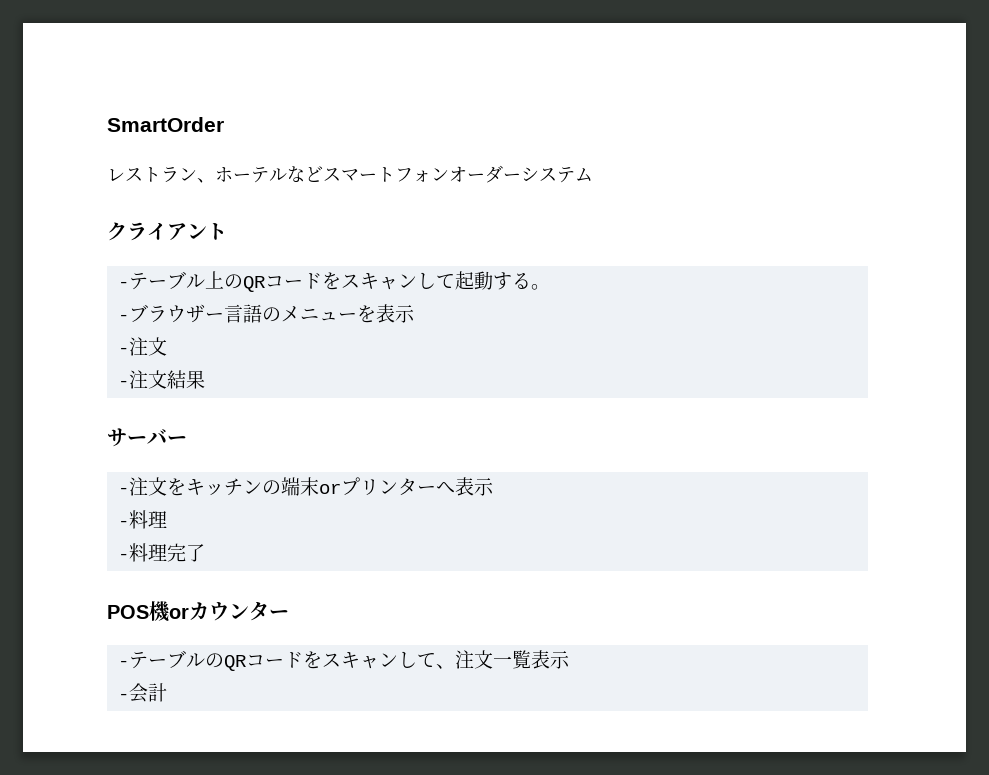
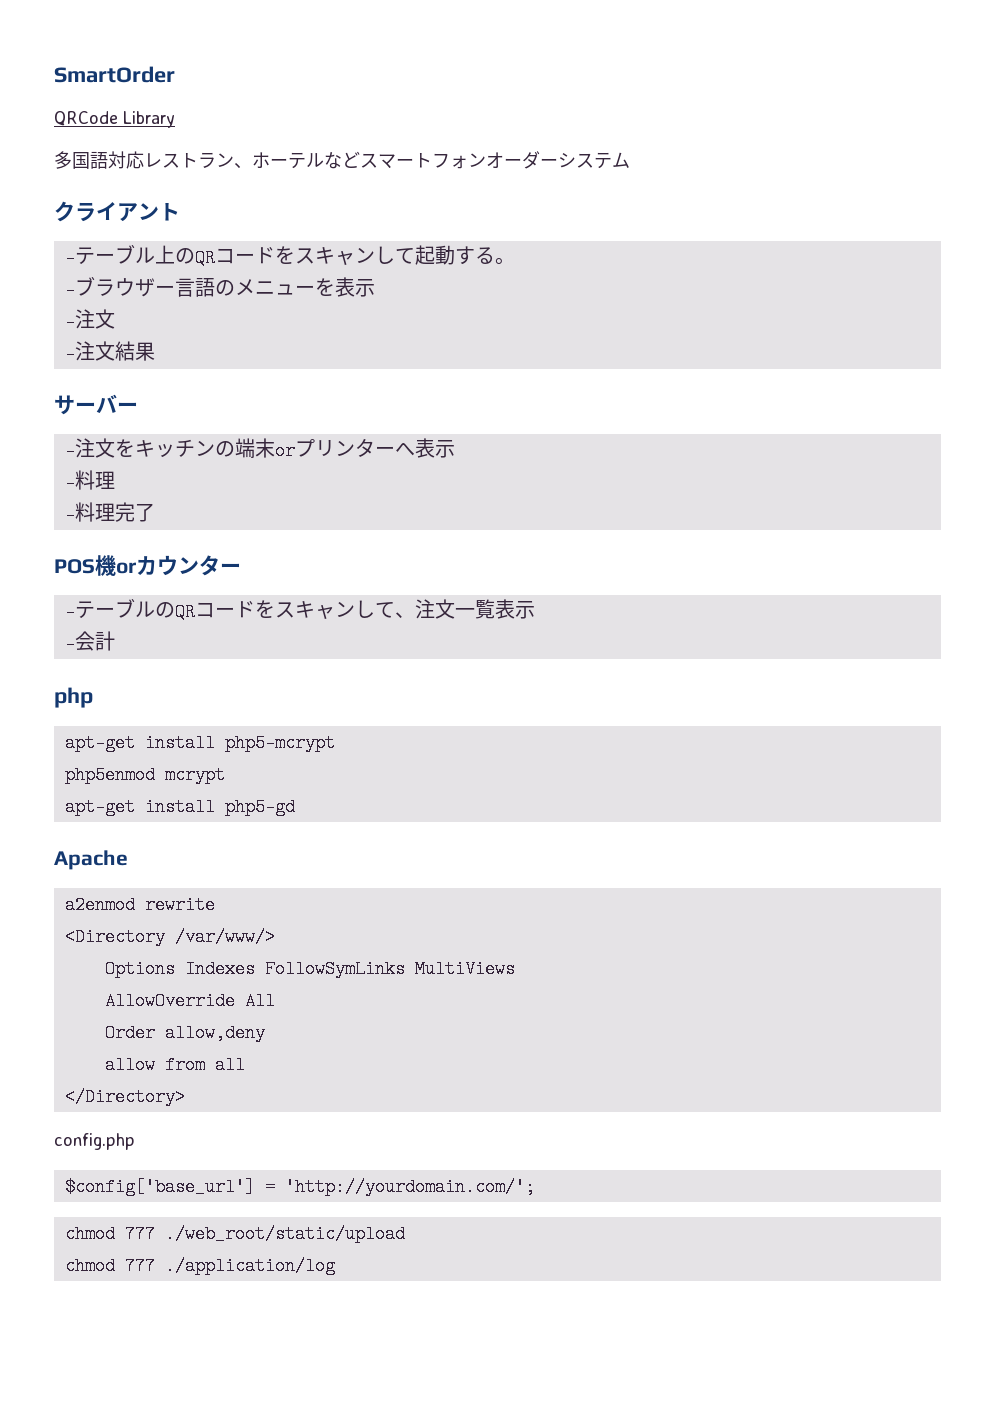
- レストラン、ホーテルなどスマートフォンオーダーシステム
+ QRCode Library
+ 多国語対応レストラン、ホーテルなどスマートフォンオーダーシステム
+ php
+ apt-get install php5-mcrypt
+ php5enmod mcrypt
+ apt-get install php5-gd
+ Apache
+ a2enmod rewrite
+ <Directory /var/www/>
+ Options Indexes FollowSymLinks MultiViews
+ AllowOverride All
+ Order allow,deny
+ allow from all
+ </Directory>
+ config.php
+ $config['base_url'] = 'http://yourdomain.com/';
+ chmod 777 ./web_root/static/upload
+ chmod 777 ./application/log

